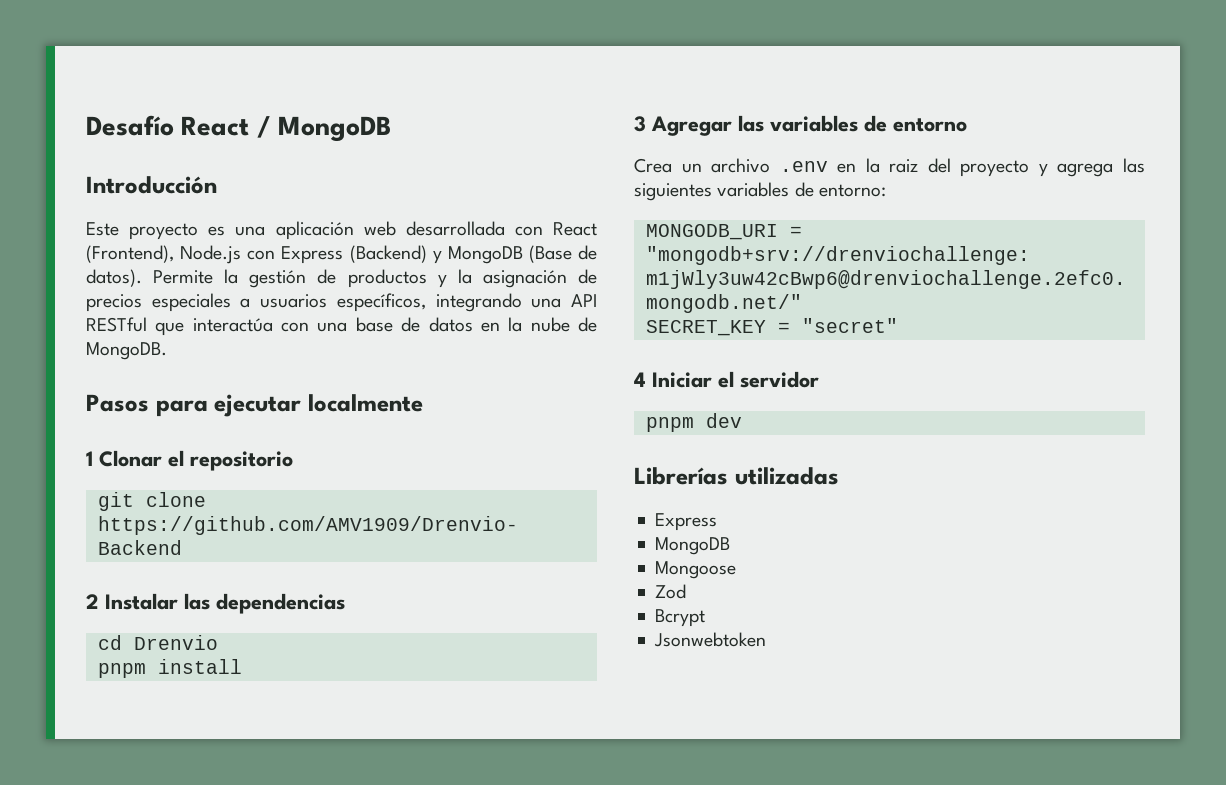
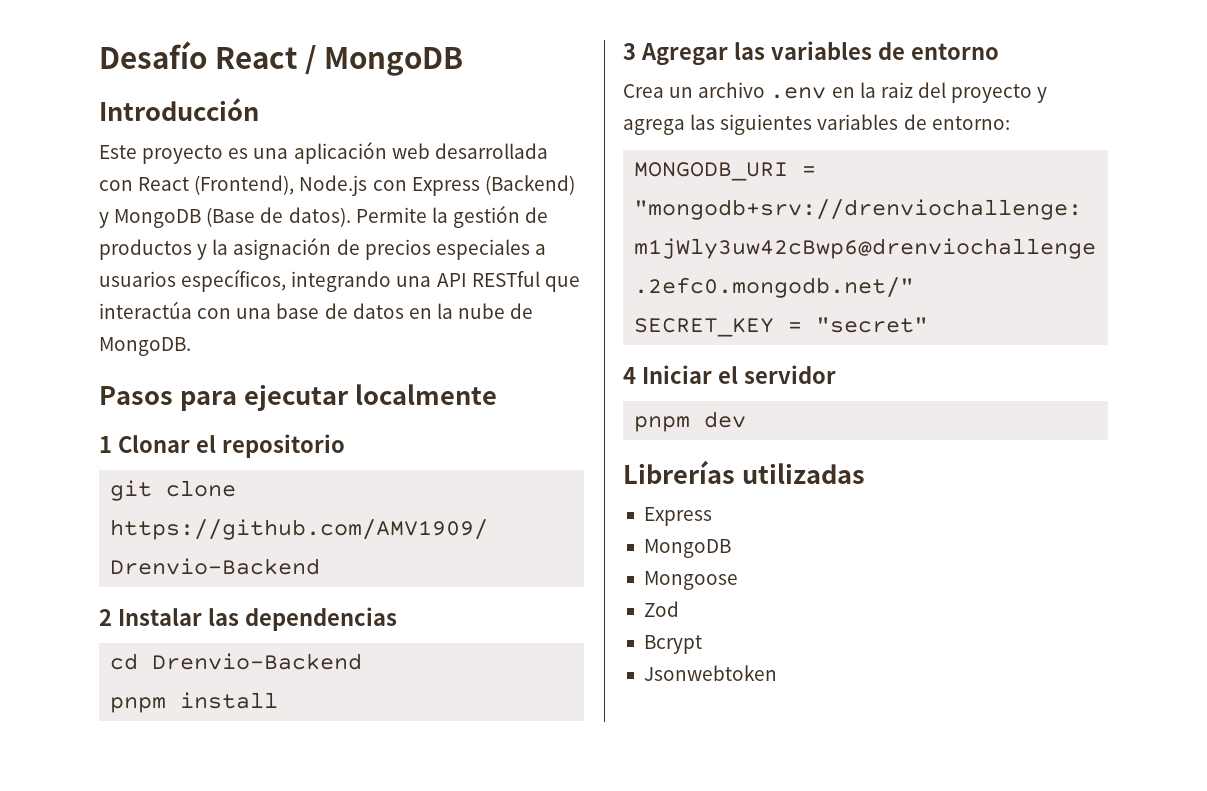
- cd Drenvio
+ cd Drenvio-Backend

